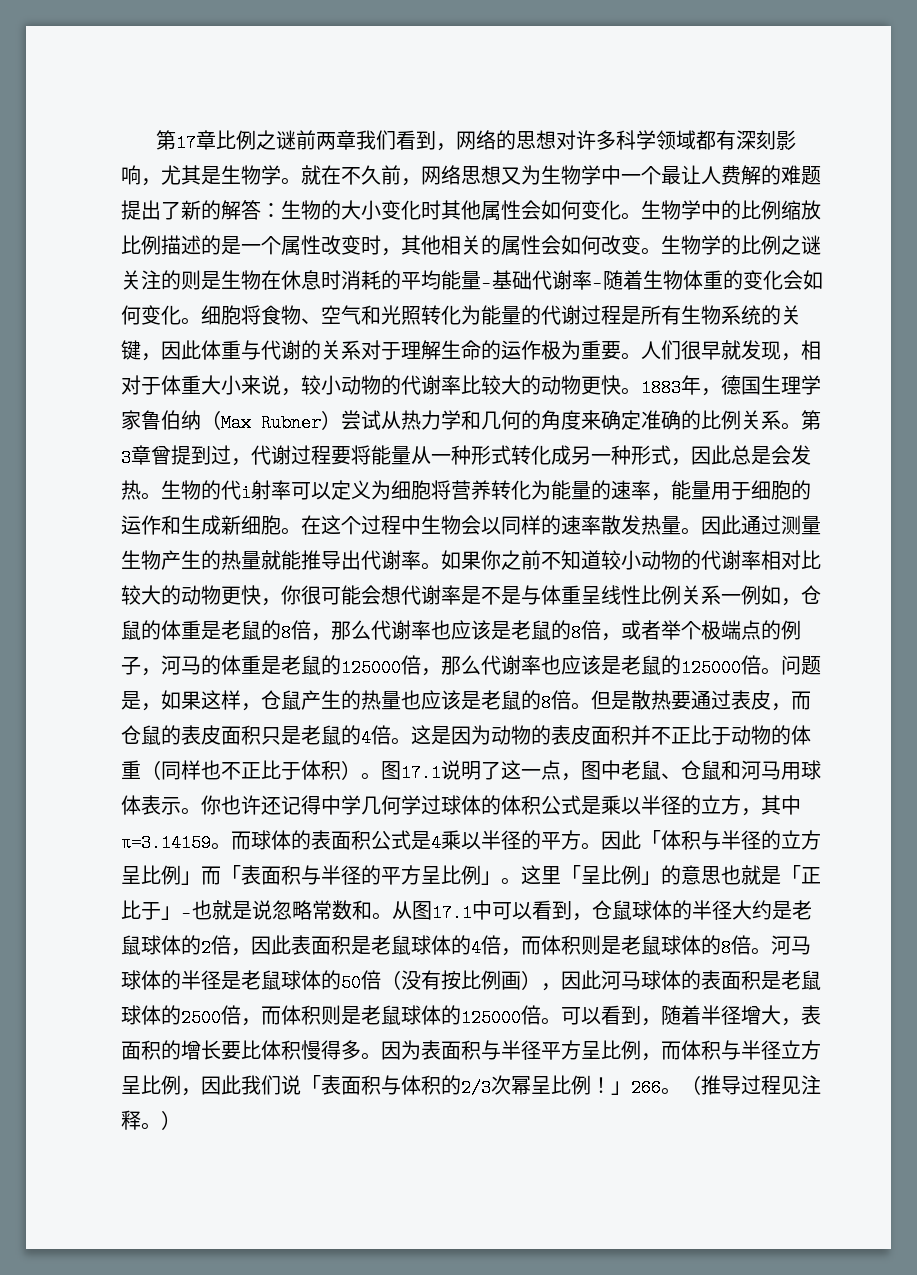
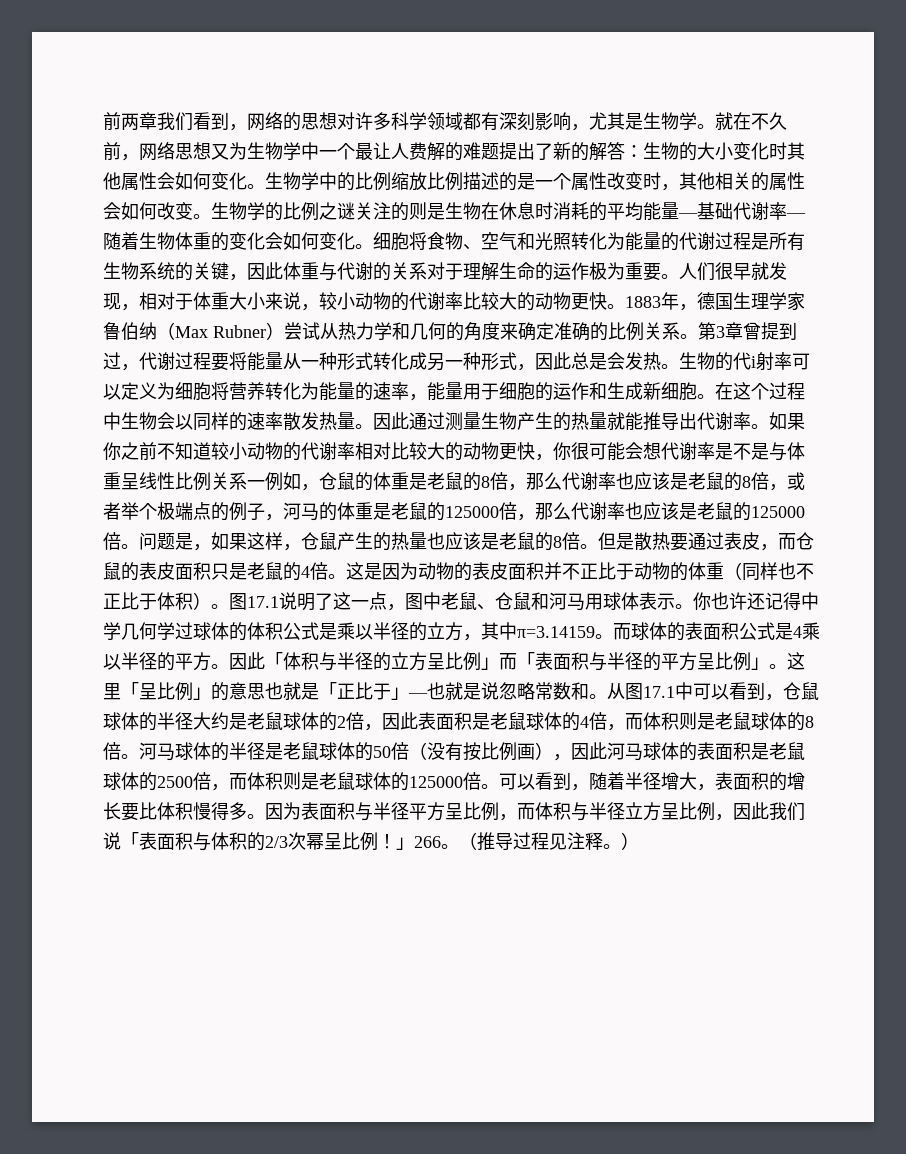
- 第17章比例之谜前两章我们看到，网络的思想对许多科学领域都有深刻影响，尤其是生物学。
+ 前两章我们看到，网络的思想对许多科学领域都有深刻影响，尤其是生物学。

